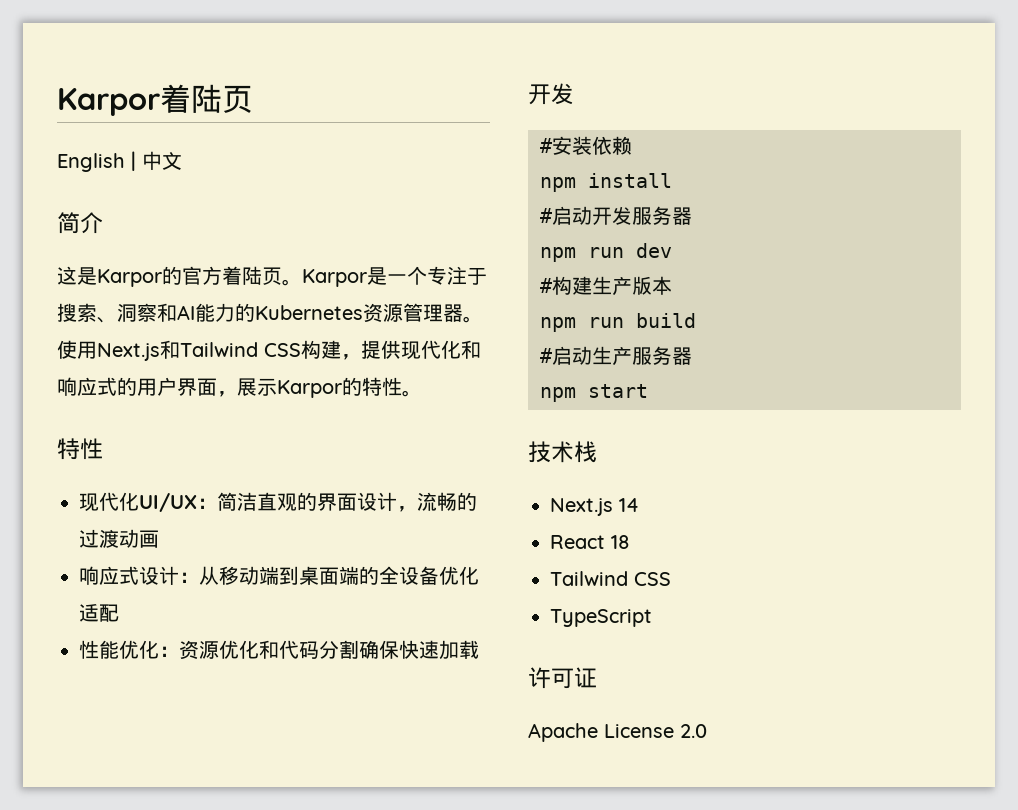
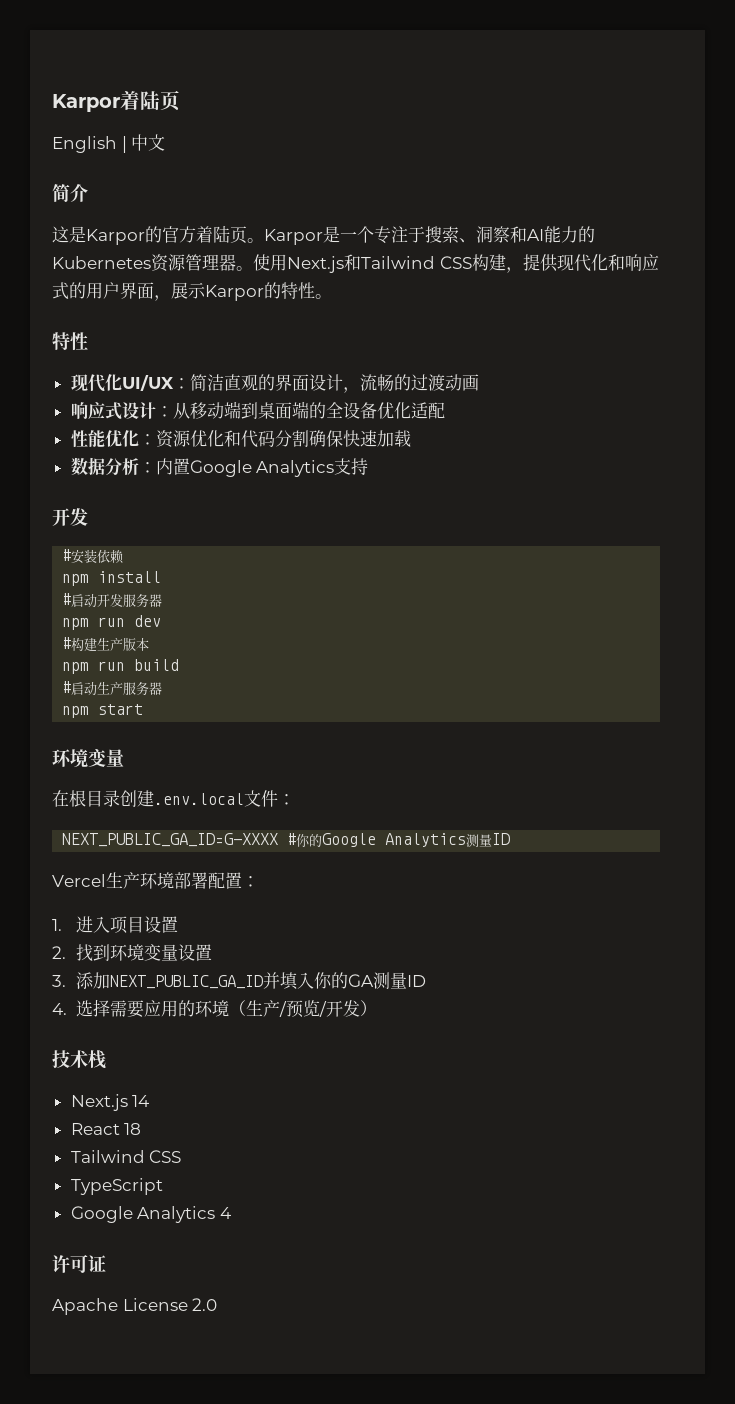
+ 数据分析：内置Google Analytics支持
  npm start
+ 环境变量
+ 在根目录创建.env.local文件：
+ NEXT_PUBLIC_GA_ID=G-XXXX #你的Google Analytics测量ID
+ Vercel生产环境部署配置：
+ 1.进入项目设置
+ 2.找到环境变量设置
+ 3.添加NEXT_PUBLIC_GA_ID并填入你的GA测量ID
+ 4.选择需要应用的环境（生产/预览/开发）
+ Google Analytics 4

